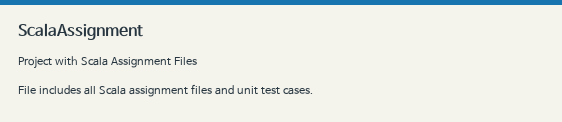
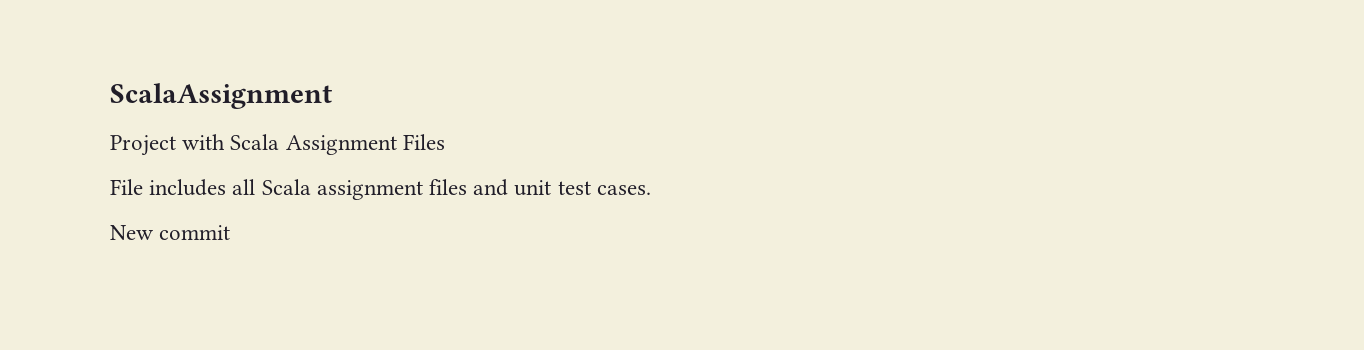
+ New commit

